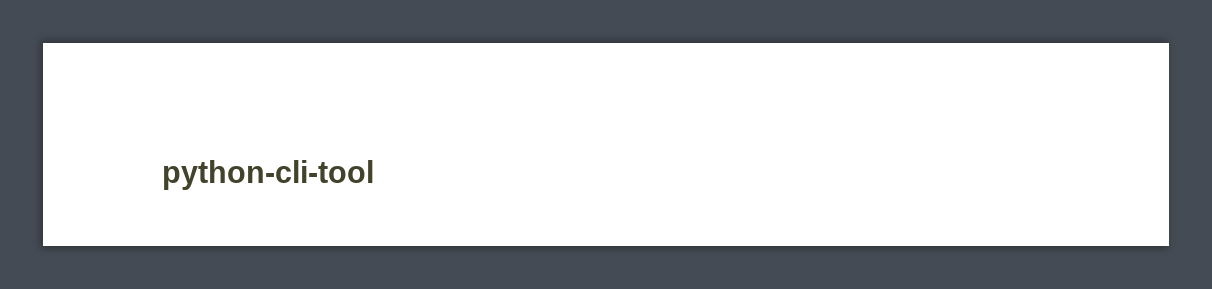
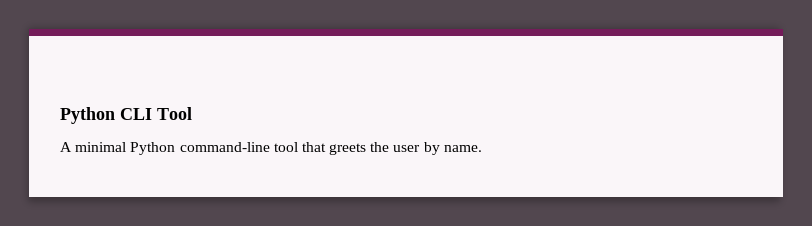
- python-cli-tool
+ Python CLI Tool
+ A minimal Python command-line tool that greets the user by name.

